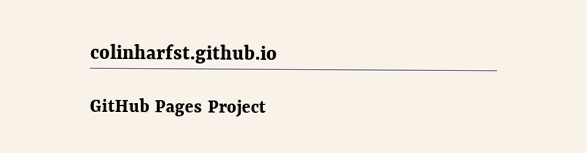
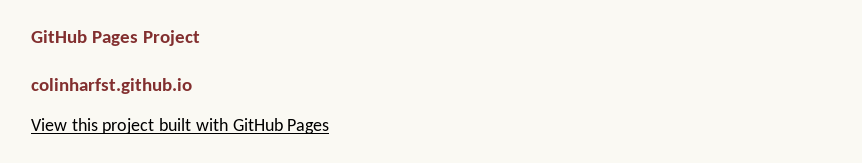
- colinharfst.github.io
+ colinharfst.github.io
+ View this project built with GitHub Pages

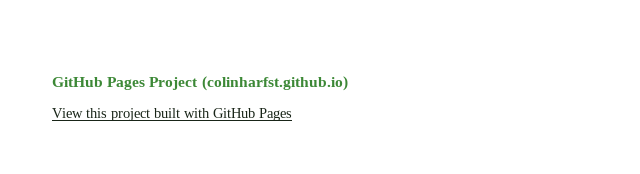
- GitHub Pages Project
- colinharfst.github.io
+ GitHub Pages Project (colinharfst.github.io)

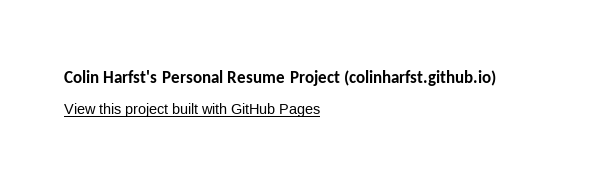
- GitHub Pages Project (colinharfst.github.io)
+ Colin Harfst's Personal Resume Project (colinharfst.github.io)

